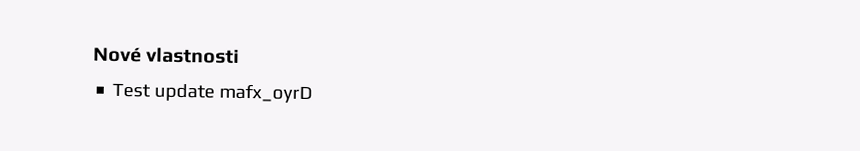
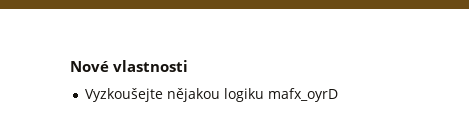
- Test update mafx_oyrD
+ Vyzkoušejte nějakou logiku mafx_oyrD

